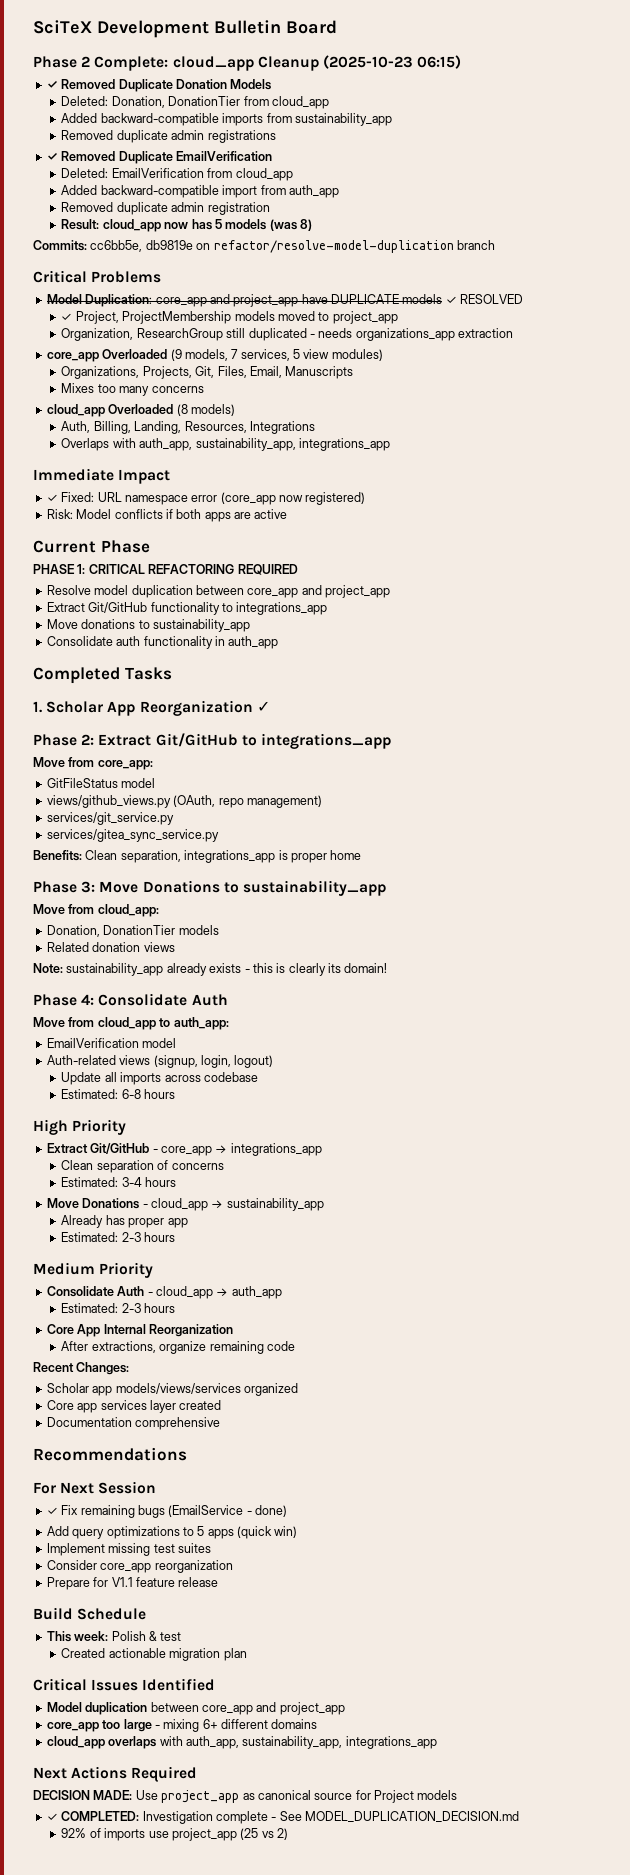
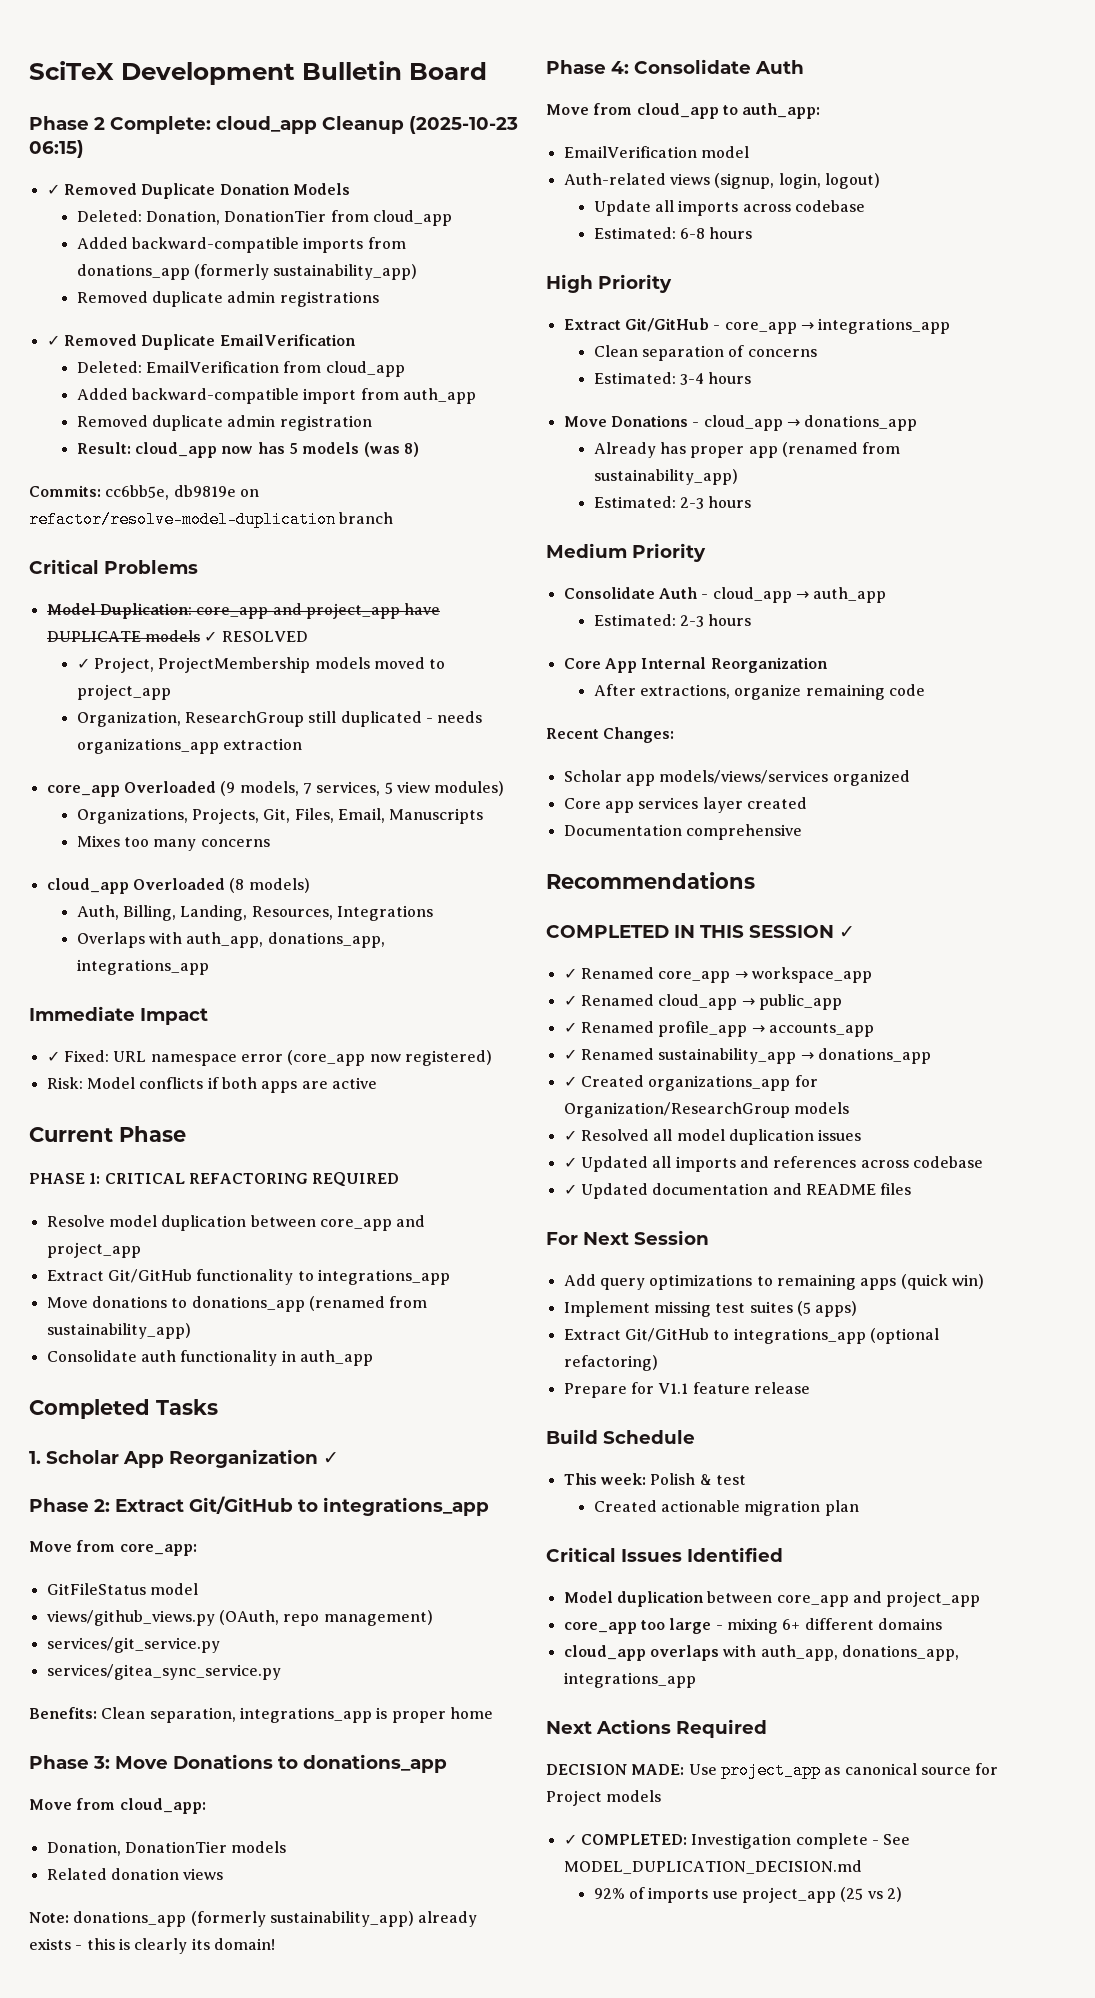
- Added backward-compatible imports from sustainability_app
+ Added backward-compatible imports from donations_app (formerly sustainability_app)
- Overlaps with auth_app, sustainability_app, integrations_app
+ Overlaps with auth_app, donations_app, integrations_app
- Move donations to sustainability_app
+ Move donations to donations_app (renamed from sustainability_app)
- Phase 3: Move Donations to sustainability_app
+ Phase 3: Move Donations to donations_app
- Note: sustainability_app already exists - this is clearly its domain!
+ Note: donations_app (formerly sustainability_app) already exists - this is clearly its domain!
- Move Donations - cloud_app → sustainability_app
+ Move Donations - cloud_app → donations_app
- Already has proper app
+ Already has proper app (renamed from sustainability_app)
+ COMPLETED IN THIS SESSION ✓
+ ✓ Renamed core_app → workspace_app
+ ✓ Renamed cloud_app → public_app
+ ✓ Renamed profile_app → accounts_app
+ ✓ Renamed sustainability_app → donations_app
+ ✓ Created organizations_app for Organization/ResearchGroup models
+ ✓ Resolved all model duplication issues
+ ✓ Updated all imports and references across codebase
+ ✓ Updated documentation and README files
  For Next Session
- ✓ Fix remaining bugs (EmailService - done)
- Add query optimizations to 5 apps (quick win)
+ Add query optimizations to remaining apps (quick win)
- Implement missing test suites
- Consider core_app reorganization
+ Implement missing test suites (5 apps)
+ Extract Git/GitHub to integrations_app (optional refactoring)
- cloud_app overlaps with auth_app, sustainability_app, integrations_app
+ cloud_app overlaps with auth_app, donations_app, integrations_app

